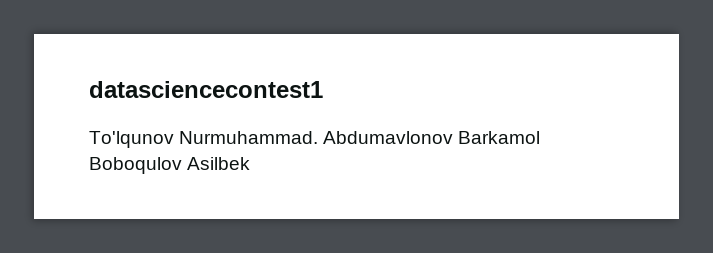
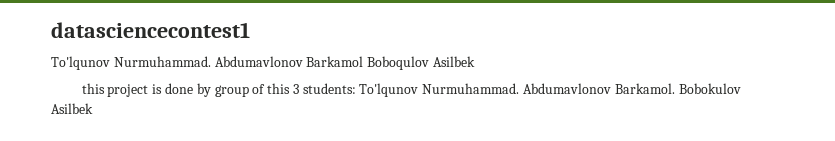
+ this project is done by group of this 3 students: To'lqunov Nurmuhammad. Abdumavlonov Barkamol. Bobokulov Asilbek

